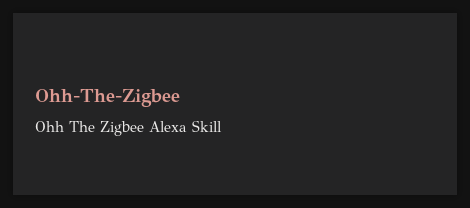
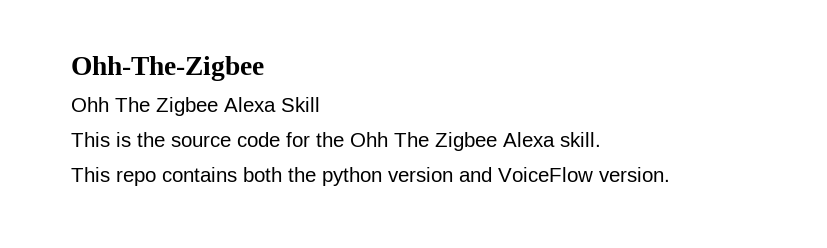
+ This is the source code for the Ohh The Zigbee Alexa skill.
+ This repo contains both the python version and VoiceFlow version.

